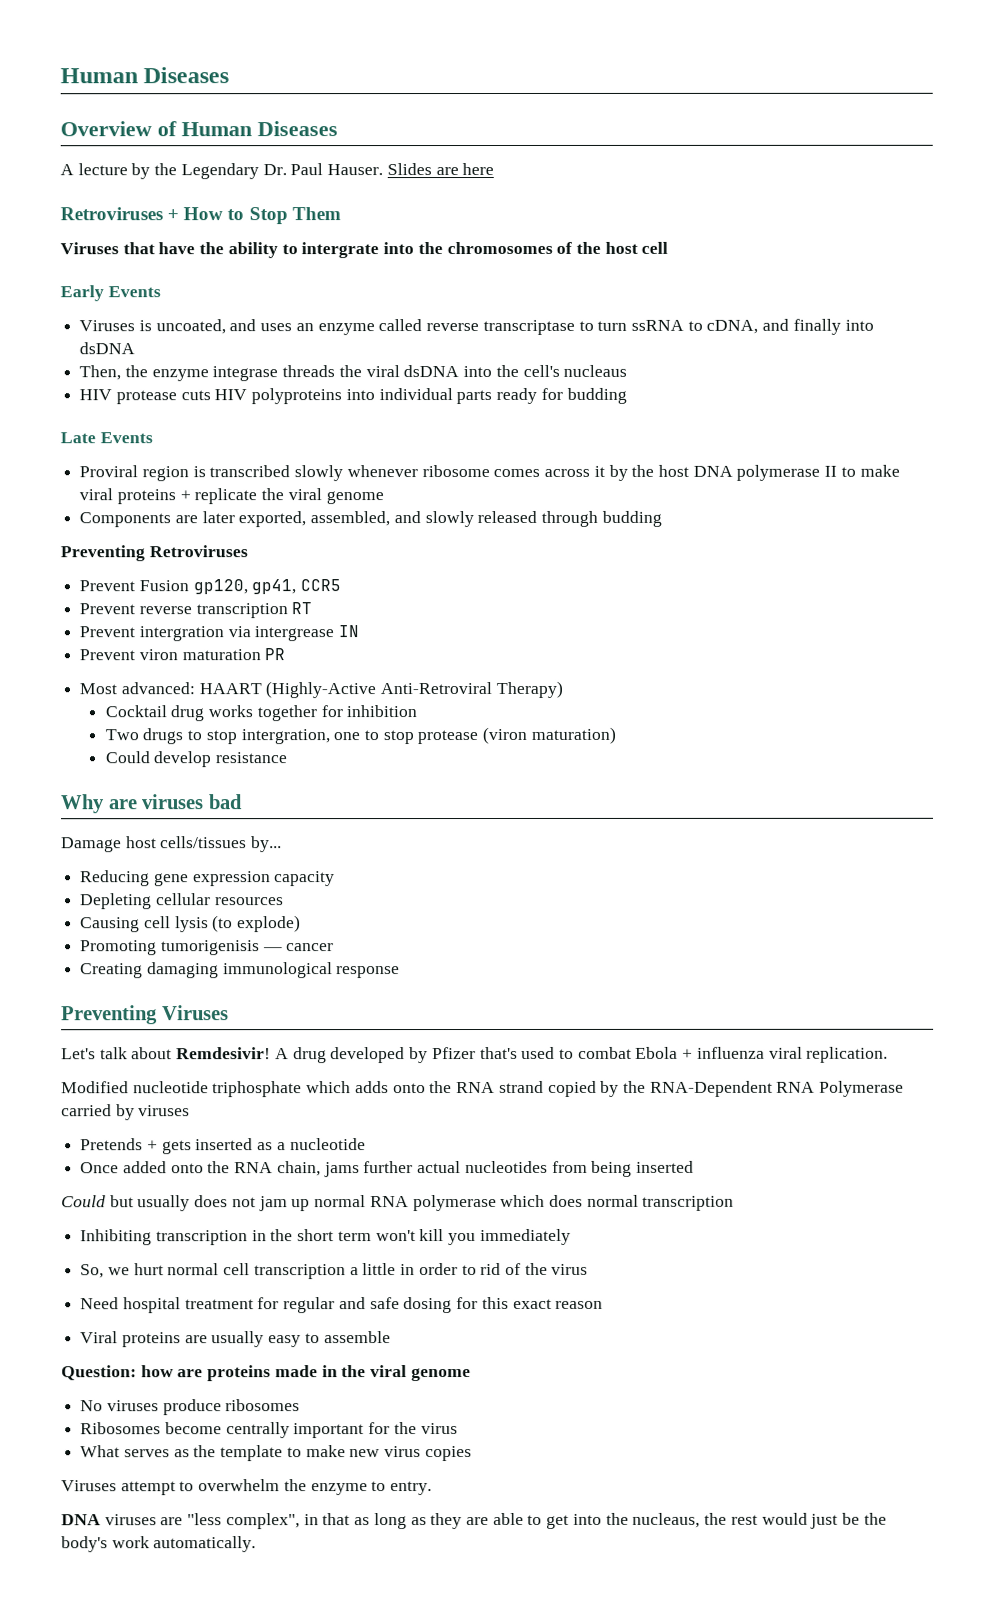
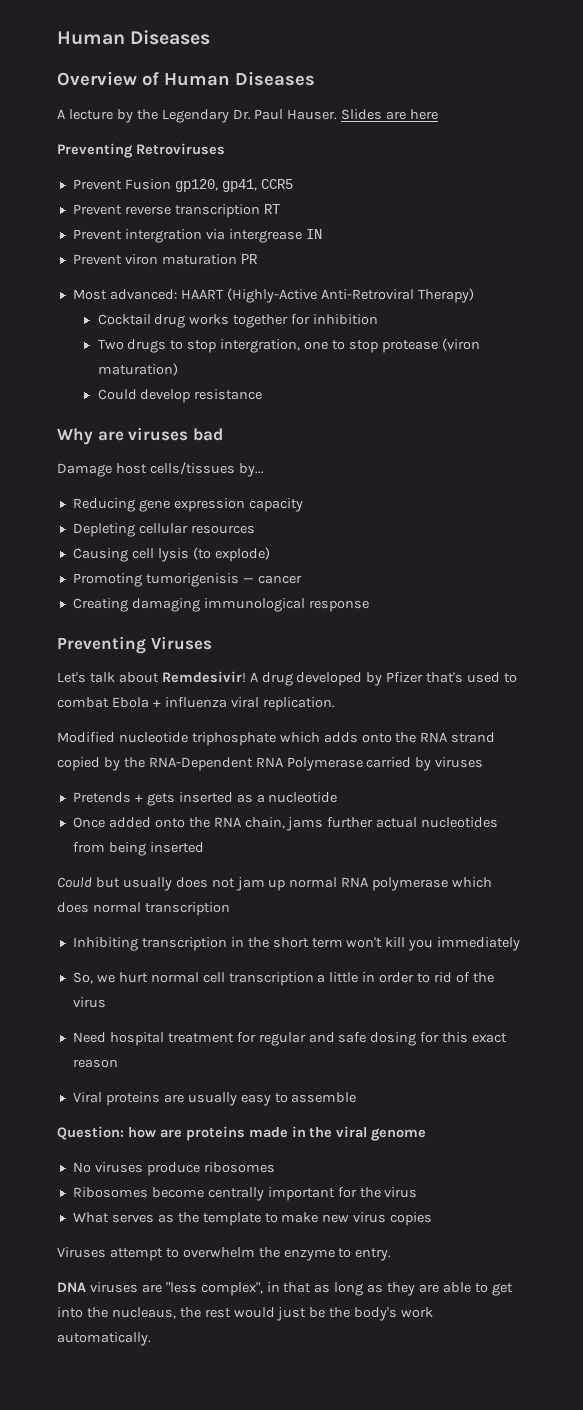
- Retroviruses + How to Stop Them
- Viruses that have the ability to intergrate into the chromosomes of the host cell
- Early Events
- Viruses is uncoated, and uses an enzyme called reverse transcriptase to turn ssRNA to cDNA, and finally into dsDNA
- Then, the enzyme integrase threads the viral dsDNA into the cell's nucleaus
- HIV protease cuts HIV polyproteins into individual parts ready for budding
- Late Events
- Proviral region is transcribed slowly whenever ribosome comes across it by the host DNA polymerase II to make viral proteins + replicate the viral genome
- Components are later exported, assembled, and slowly released through budding

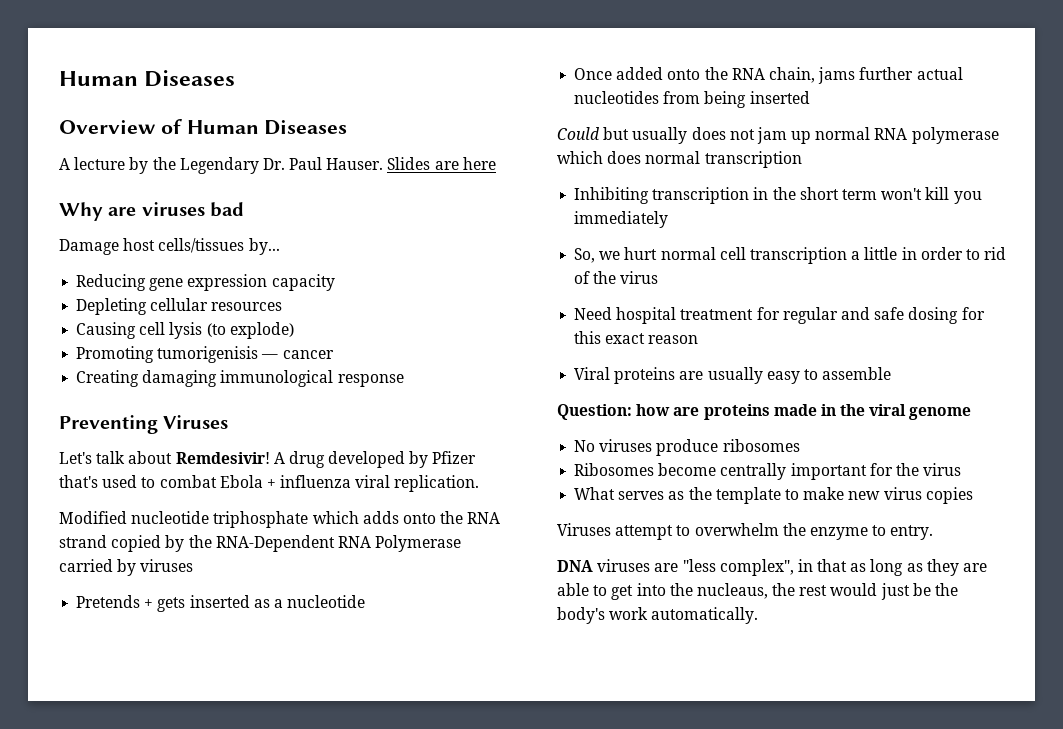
- Preventing Retroviruses
- Prevent Fusion gp120, gp41, CCR5
- Prevent reverse transcription RT
- Prevent intergration via intergrease IN
- Prevent viron maturation PR
- Most advanced: HAART (Highly-Active Anti-Retroviral Therapy)
- Cocktail drug works together for inhibition
- Two drugs to stop intergration, one to stop protease (viron maturation)
- Could develop resistance

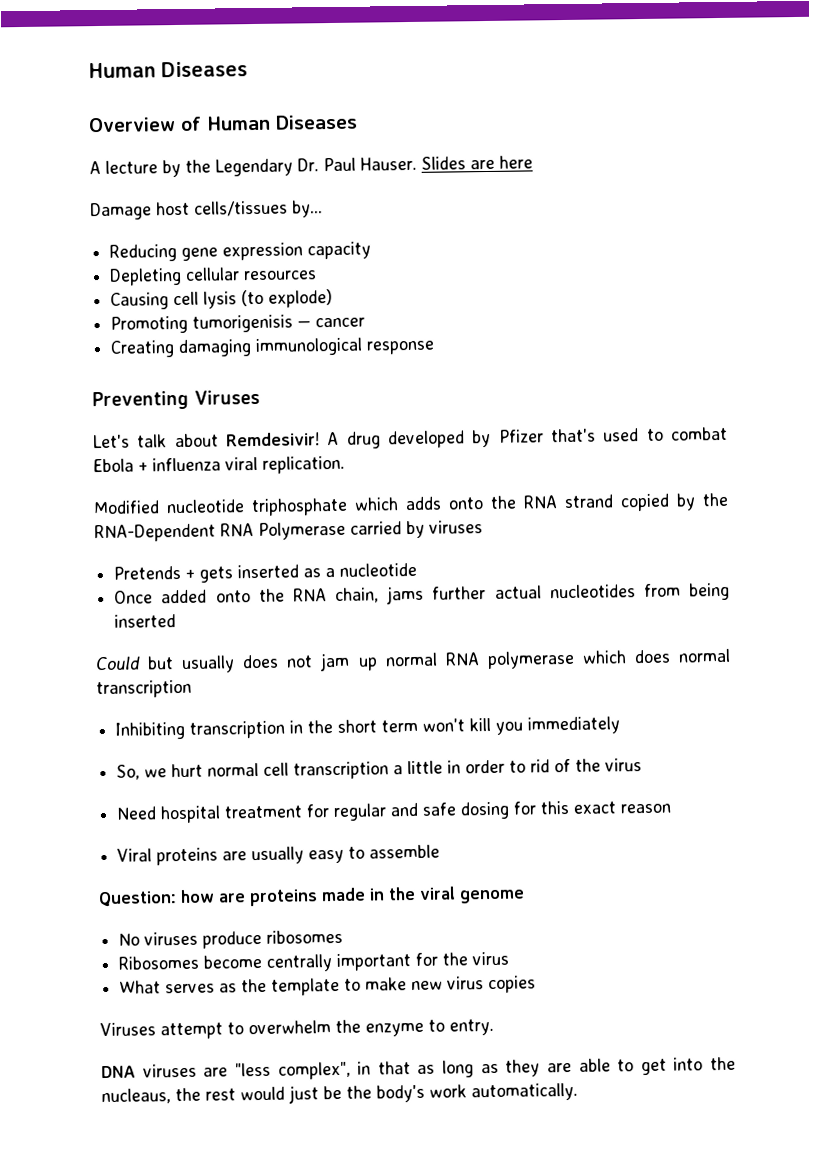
- Why are viruses bad

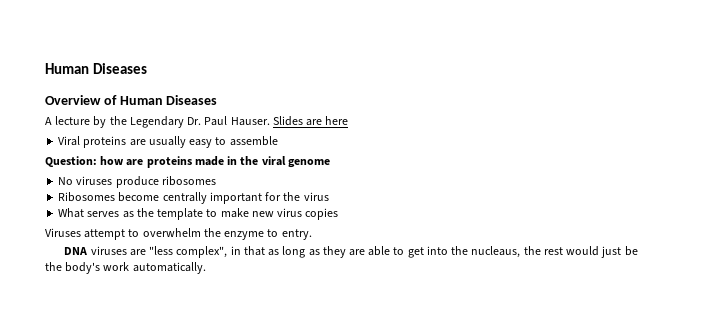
- Damage host cells/tissues by...
- Reducing gene expression capacity
- Depleting cellular resources
- Causing cell lysis (to explode)
- Promoting tumorigenisis — cancer
- Creating damaging immunological response
- Preventing Viruses
- Let's talk about Remdesivir! A drug developed by Pfizer that's used to combat Ebola + influenza viral replication.
- Modified nucleotide triphosphate which adds onto the RNA strand copied by the RNA-Dependent RNA Polymerase carried by viruses
- Pretends + gets inserted as a nucleotide
- Once added onto the RNA chain, jams further actual nucleotides from being inserted
- Could but usually does not jam up normal RNA polymerase which does normal transcription
- Inhibiting transcription in the short term won't kill you immediately
- So, we hurt normal cell transcription a little in order to rid of the virus
- Need hospital treatment for regular and safe dosing for this exact reason

